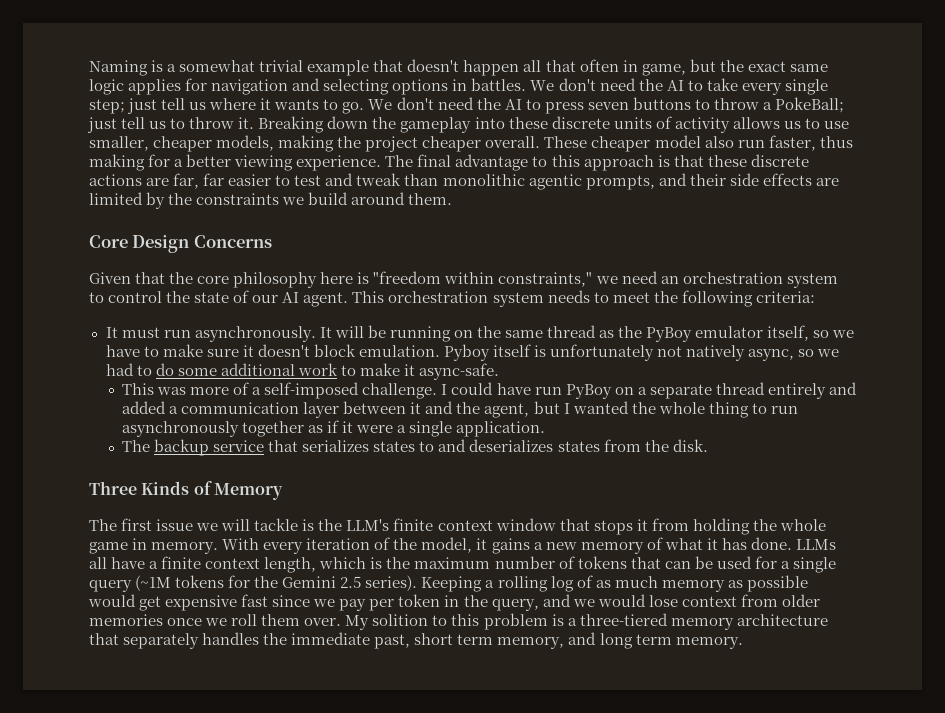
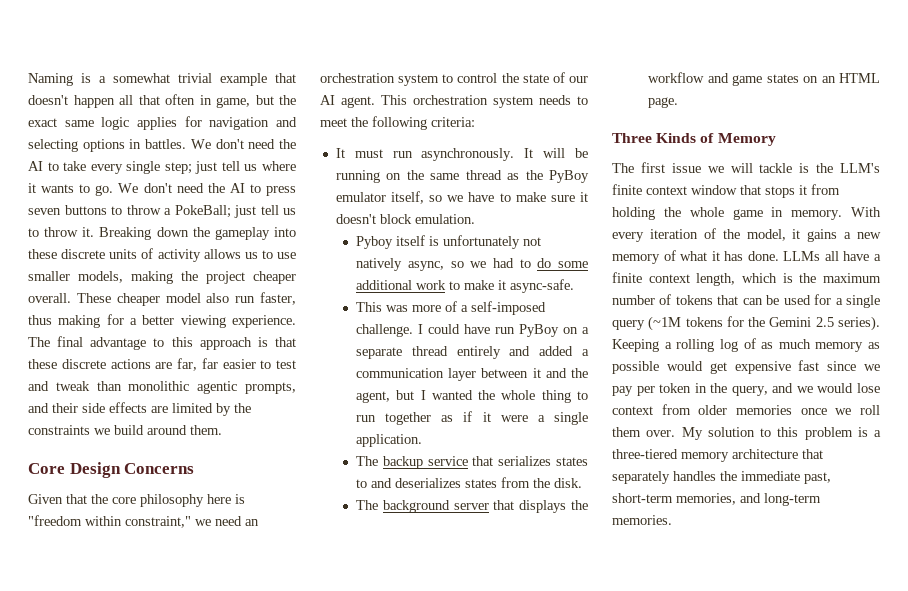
- Breaking down the gameplay into these discrete units of activity allows us to use smaller, cheaper models, making the project cheaper overall.
+ Breaking down the gameplay into these discrete units of activity allows us to use smaller models, making the project cheaper overall.
- Given that the core philosophy here is "freedom within constraints," we need an orchestration system to control the state of our AI agent.
+ Given that the core philosophy here is "freedom within constraint," we need an orchestration system to control the state of our AI agent.
- It will be running on the same thread as the PyBoy emulator itself, so we have to make sure it doesn't block emulation. Pyboy itself is unfortunately not natively async, so we had to do some additional work to make it async-safe.
+ It will be running on the same thread as the PyBoy emulator itself, so we have to make sure it doesn't block emulation.
+ Pyboy itself is unfortunately not natively async, so we had to do some additional work to make it async-safe.
- I could have run PyBoy on a separate thread entirely and added a communication layer between it and the agent, but I wanted the whole thing to run asynchronously together as if it were a single application.
+ I could have run PyBoy on a separate thread entirely and added a communication layer between it and the agent, but I wanted the whole thing to run together as if it were a single application.
+ The background server that displays the workflow and game states on an HTML page.
- My solition to this problem is a three-tiered memory architecture that separately handles the immediate past, short term memory, and long term memory.
+ My solution to this problem is a three-tiered memory architecture that separately handles the immediate past, short-term memories, and long-term memories.

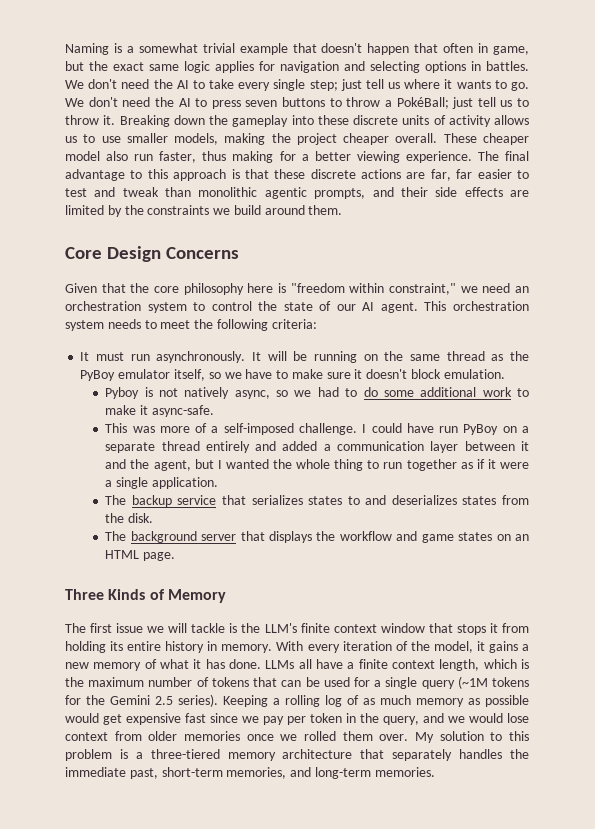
- Naming is a somewhat trivial example that doesn't happen all that often in game, but the exact same logic applies for navigation and selecting options in battles.
+ Naming is a somewhat trivial example that doesn't happen that often in game, but the exact same logic applies for navigation and selecting options in battles.
- We don't need the AI to press seven buttons to throw a PokeBall; just tell us to throw it.
+ We don't need the AI to press seven buttons to throw a PokéBall; just tell us to throw it.
- Pyboy itself is unfortunately not natively async, so we had to do some additional work to make it async-safe.
+ Pyboy is not natively async, so we had to do some additional work to make it async-safe.
- The first issue we will tackle is the LLM's finite context window that stops it from holding the whole game in memory.
+ The first issue we will tackle is the LLM's finite context window that stops it from holding its entire history in memory.
- Keeping a rolling log of as much memory as possible would get expensive fast since we pay per token in the query, and we would lose context from older memories once we roll them over.
+ Keeping a rolling log of as much memory as possible would get expensive fast since we pay per token in the query, and we would lose context from older memories once we rolled them over.

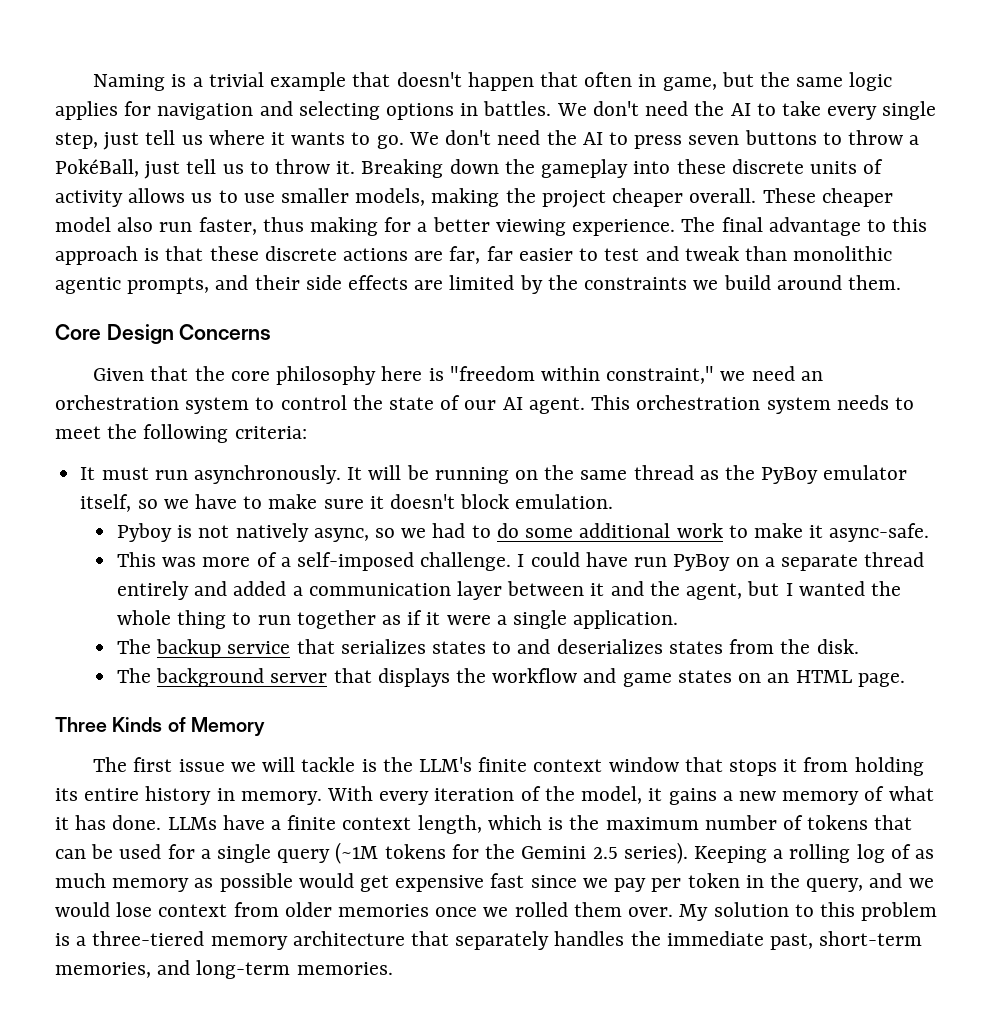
- Naming is a somewhat trivial example that doesn't happen that often in game, but the exact same logic applies for navigation and selecting options in battles.
+ Naming is a trivial example that doesn't happen that often in game, but the same logic applies for navigation and selecting options in battles.
- We don't need the AI to take every single step; just tell us where it wants to go.
+ We don't need the AI to take every single step, just tell us where it wants to go.
- We don't need the AI to press seven buttons to throw a PokéBall; just tell us to throw it.
+ We don't need the AI to press seven buttons to throw a PokéBall, just tell us to throw it.
- LLMs all have a finite context length, which is the maximum number of tokens that can be used for a single query (~1M tokens for the Gemini 2.5 series).
+ LLMs have a finite context length, which is the maximum number of tokens that can be used for a single query (~1M tokens for the Gemini 2.5 series).

